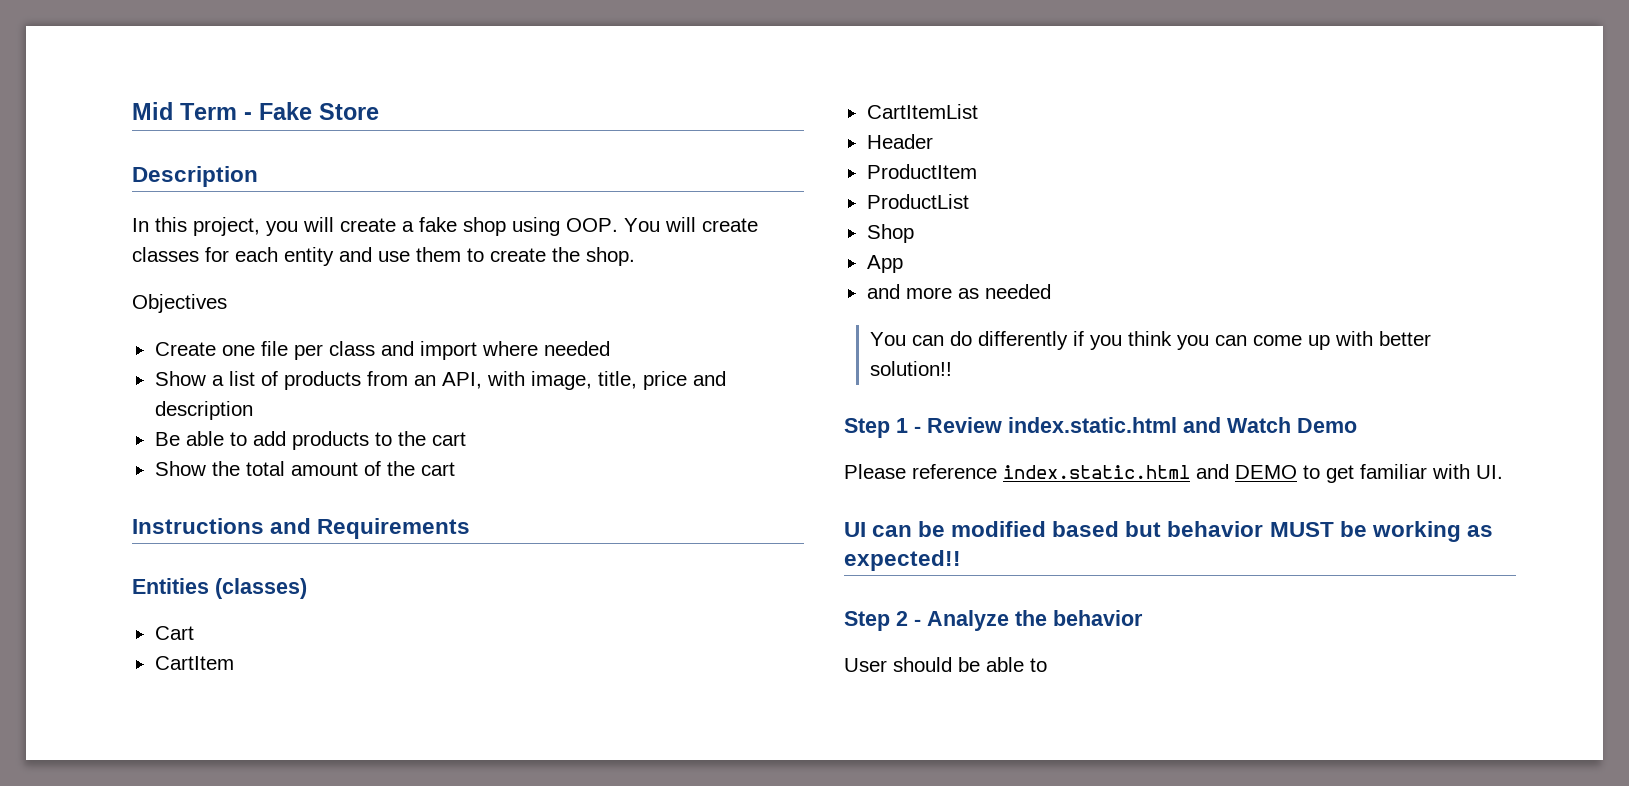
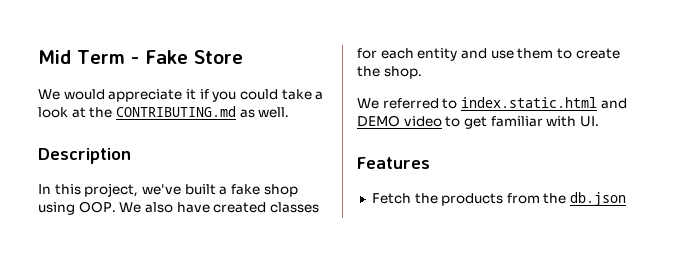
+ We would appreciate it if you could take a look at the CONTRIBUTING.md as well.
- In this project, you will create a fake shop using OOP. You will create classes for each entity and use them to create the shop.
+ In this project, we've built a fake shop using OOP. We also have created classes for each entity and use them to create the shop.
- Objectives
- Create one file per class and import where needed
- Show a list of products from an API, with image, title, price and description
- Be able to add products to the cart
- Show the total amount of the cart
- Instructions and Requirements
- Entities (classes)
- Cart
- CartItem
- CartItemList
- Header
- ProductItem
- ProductList
- Shop
- App
- and more as needed
- You can do differently if you think you can come up with better solution!!
- Step 1 - Review index.static.html and Watch Demo
- Please reference index.static.html and DEMO to get familiar with UI.
+ We referred to index.static.html and DEMO video to get familiar with UI.
- UI can be modified based but behavior MUST be working as expected!!
- Step 2 - Analyze the behavior
- User should be able to
+ Features
+ Fetch the products from the db.json

